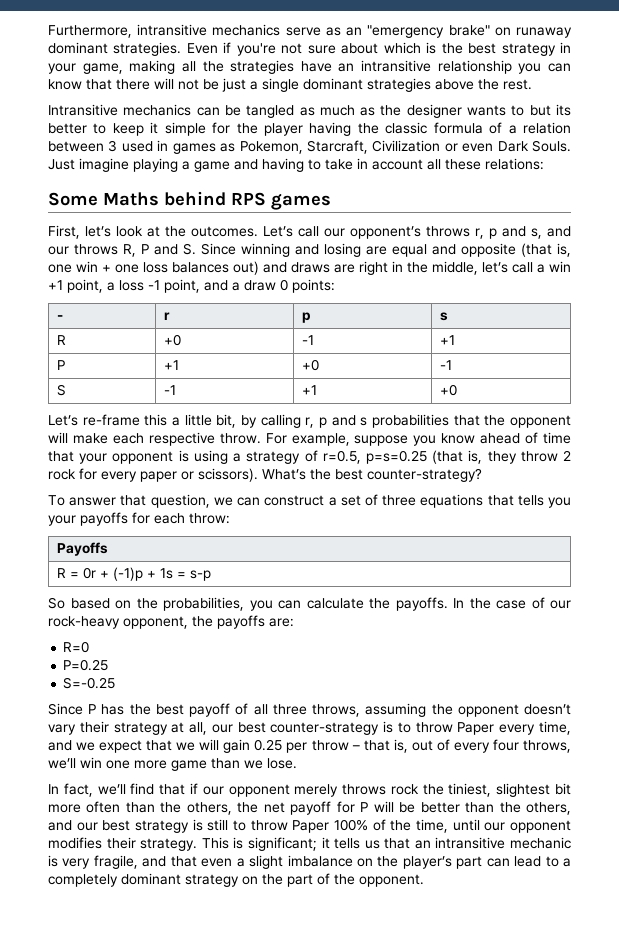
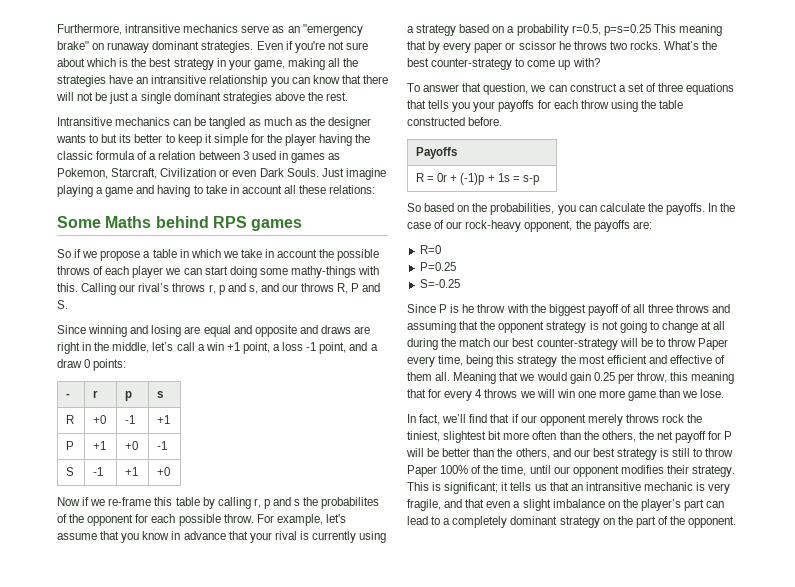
- First, let’s look at the outcomes. Let’s call our opponent’s throws r, p and s, and our throws R, P and S. Since winning and losing are equal and opposite (that is, one win + one loss balances out) and draws are right in the middle, let’s call a win +1 point, a loss -1 point, and a draw 0 points:
+ So if we propose a table in which we take in account the possible throws of each player we can start doing some mathy-things with this. Calling our rival’s throws r, p and s, and our throws R, P and S.
+ Since winning and losing are equal and opposite and draws are right in the middle, let’s call a win +1 point, a loss -1 point, and a draw 0 points:
- Let’s re-frame this a little bit, by calling r, p and s probabilities that the opponent will make each respective throw. For example, suppose you know ahead of time that your opponent is using a strategy of r=0.5, p=s=0.25 (that is, they throw 2 rock for every paper or scissors). What’s the best counter-strategy?
+ Now if we re-frame this table by calling r, p and s the probabilites of the opponent for each possible throw. For example, let's assume that you know in advance that your rival is currently using a strategy based on a probability r=0.5, p=s=0.25 This meaning that by every paper or scissor he throws two rocks. What’s the best counter-strategy to come up with?
- To answer that question, we can construct a set of three equations that tells you your payoffs for each throw:
+ To answer that question, we can construct a set of three equations that tells you your payoffs for each throw using the table constructed before.
- Since P has the best payoff of all three throws, assuming the opponent doesn’t vary their strategy at all, our best counter-strategy is to throw Paper every time, and we expect that we will gain 0.25 per throw – that is, out of every four throws, we’ll win one more game than we lose.
+ Since P is he throw with the biggest payoff of all three throws and assuming that the opponent strategy is not going to change at all during the match our best counter-strategy will be to throw Paper every time, being this strategy the most efficient and effective of them all. Meaning that we would gain 0.25 per throw, this meaning that for every 4 throws we will win one more game than we lose.

